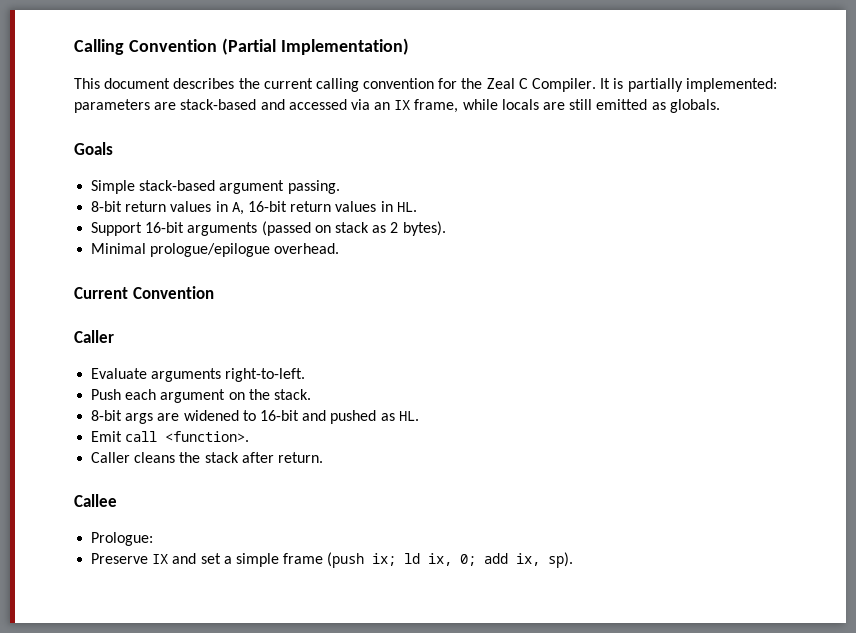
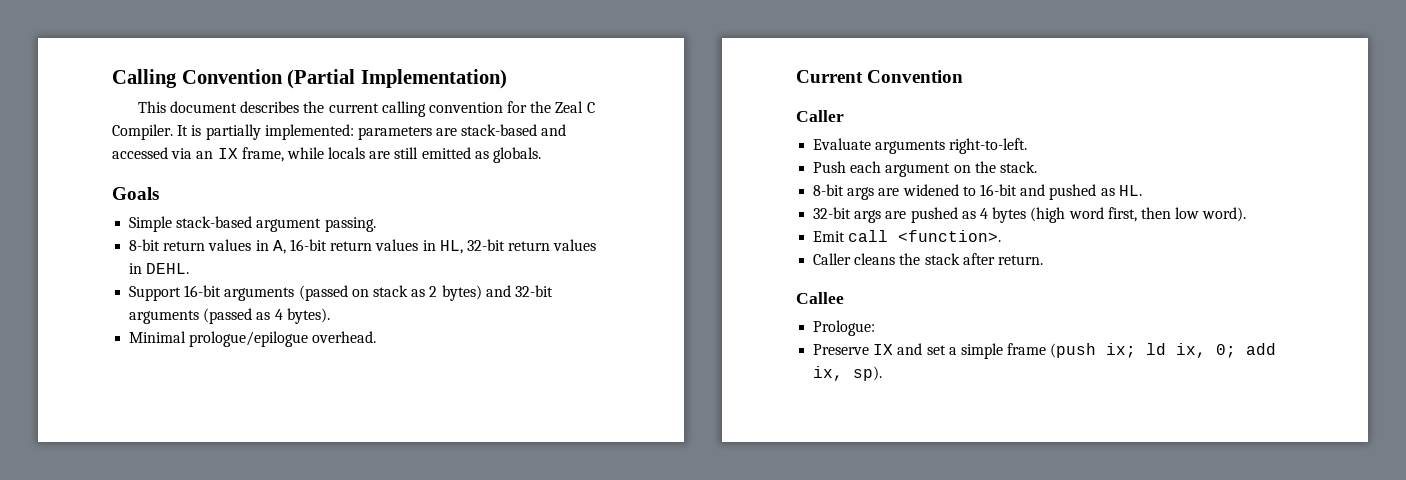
- 8-bit return values in A, 16-bit return values in HL.
+ 8-bit return values in A, 16-bit return values in HL, 32-bit return values in DEHL.
- Support 16-bit arguments (passed on stack as 2 bytes).
+ Support 16-bit arguments (passed on stack as 2 bytes) and 32-bit arguments (passed as 4 bytes).
+ 32-bit args are pushed as 4 bytes (high word first, then low word).

